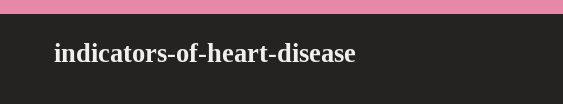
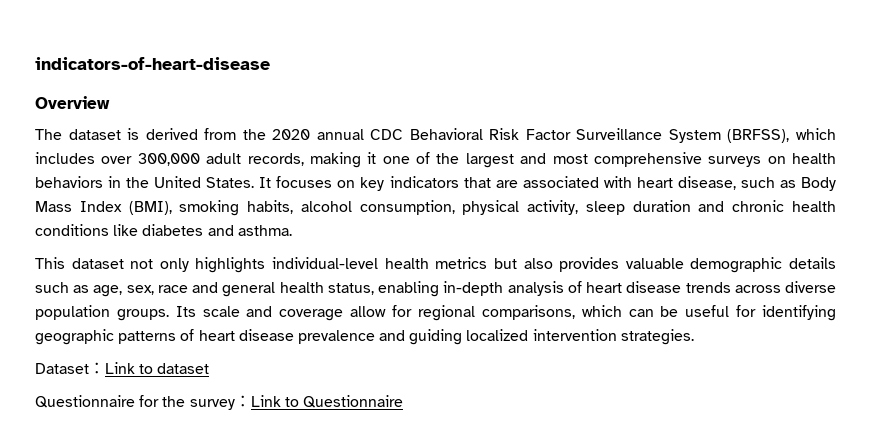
+ Overview
+ The dataset is derived from the 2020 annual CDC Behavioral Risk Factor Surveillance System (BRFSS), which includes over 300,000 adult records, making it one of the largest and most comprehensive surveys on health behaviors in the United States. It focuses on key indicators that are associated with heart disease, such as Body Mass Index (BMI), smoking habits, alcohol consumption, physical activity, sleep duration and chronic health conditions like diabetes and asthma.
+ This dataset not only highlights individual-level health metrics but also provides valuable demographic details such as age, sex, race and general health status, enabling in-depth analysis of heart disease trends across diverse population groups. Its scale and coverage allow for regional comparisons, which can be useful for identifying geographic patterns of heart disease prevalence and guiding localized intervention strategies.
+ Dataset：Link to dataset
+ Questionnaire for the survey：Link to Questionnaire

